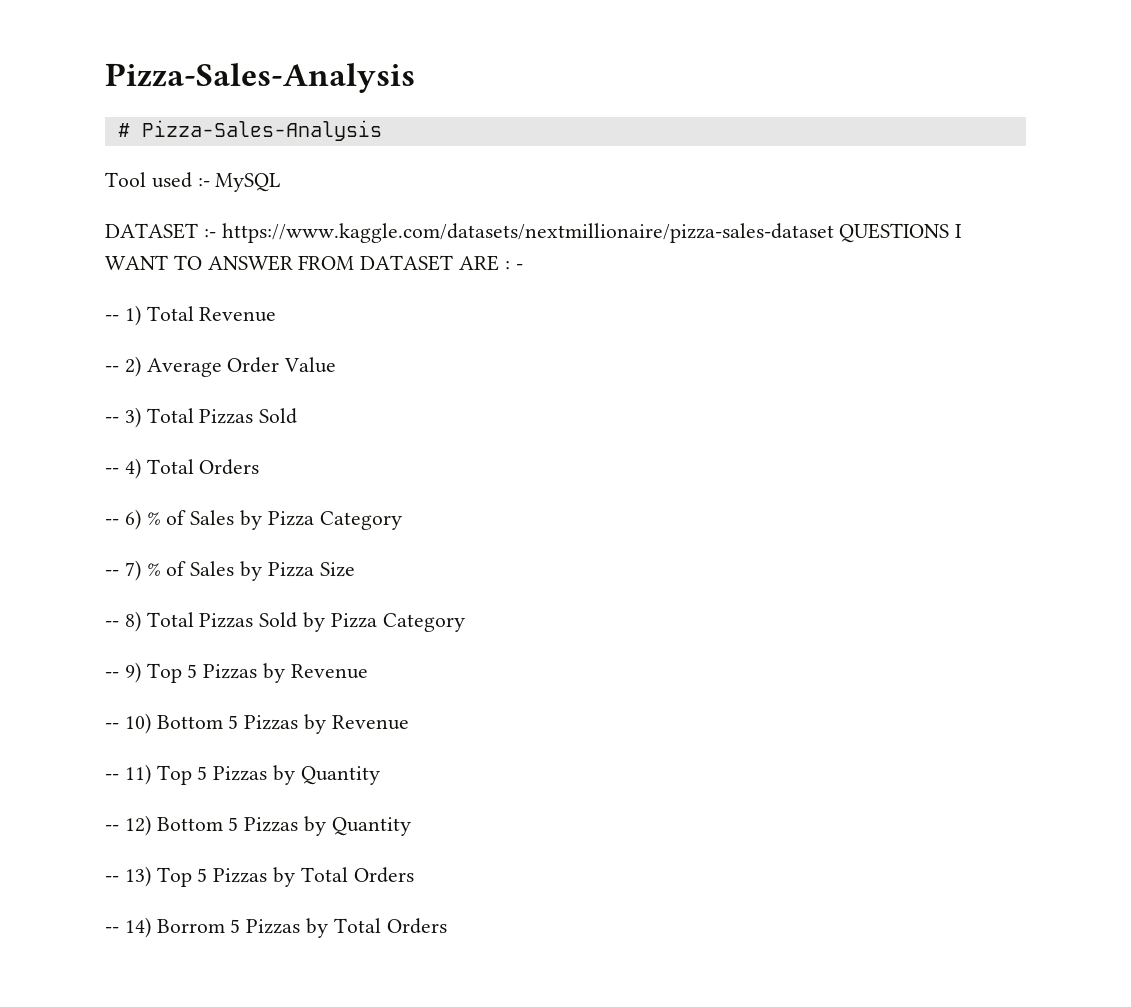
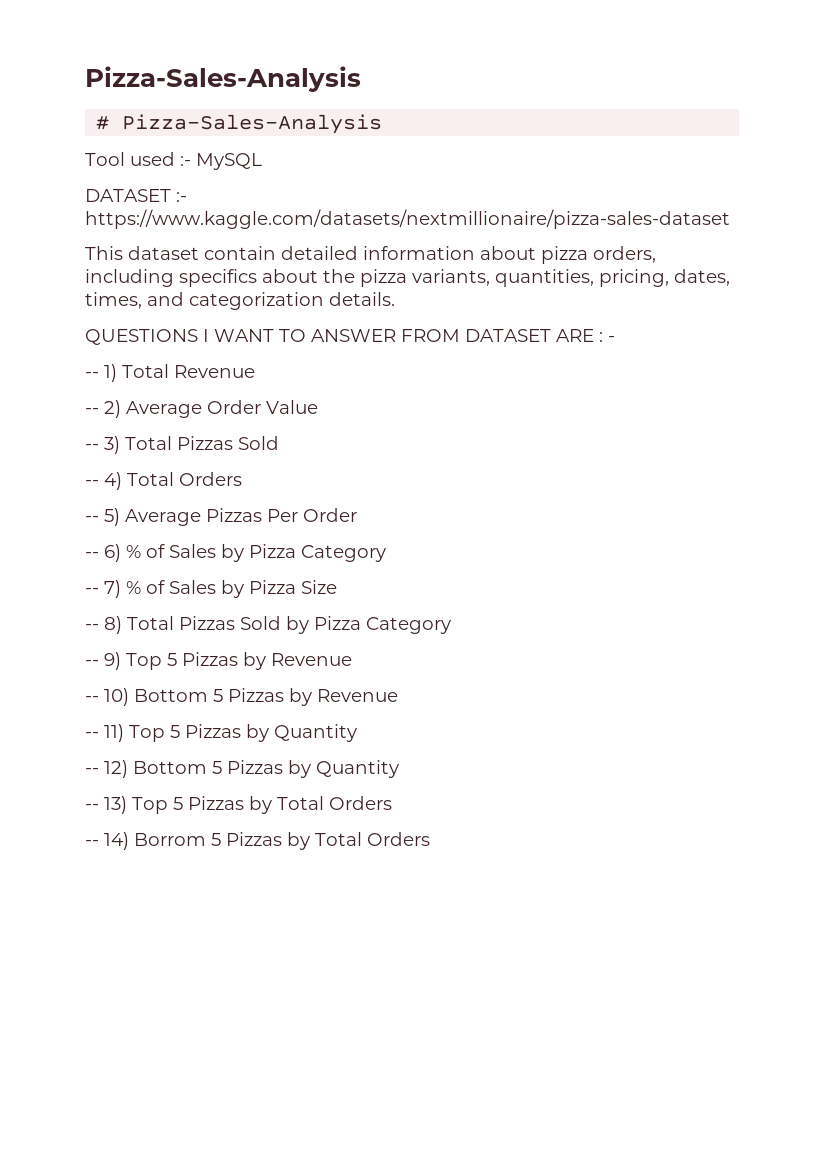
- DATASET :- https://www.kaggle.com/datasets/nextmillionaire/pizza-sales-dataset QUESTIONS I WANT TO ANSWER FROM DATASET ARE : -
+ DATASET :- https://www.kaggle.com/datasets/nextmillionaire/pizza-sales-dataset
+ This dataset contain detailed information about pizza orders, including specifics about the pizza variants, quantities, pricing, dates, times, and categorization details.
+ QUESTIONS I WANT TO ANSWER FROM DATASET ARE : -
+ -- 5) Average Pizzas Per Order

